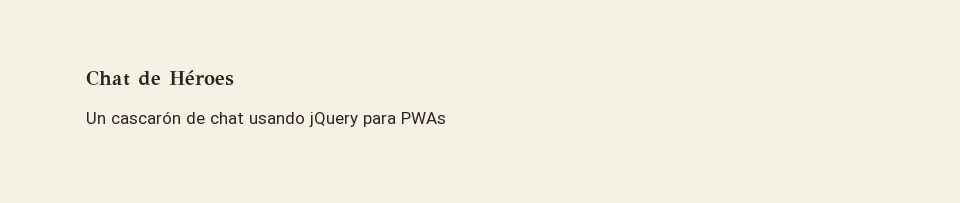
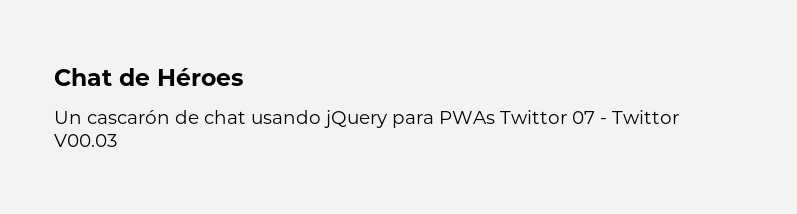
- Un cascarón de chat usando jQuery para PWAs
+ Un cascarón de chat usando jQuery para PWAs Twittor 07 - Twittor V00.03

